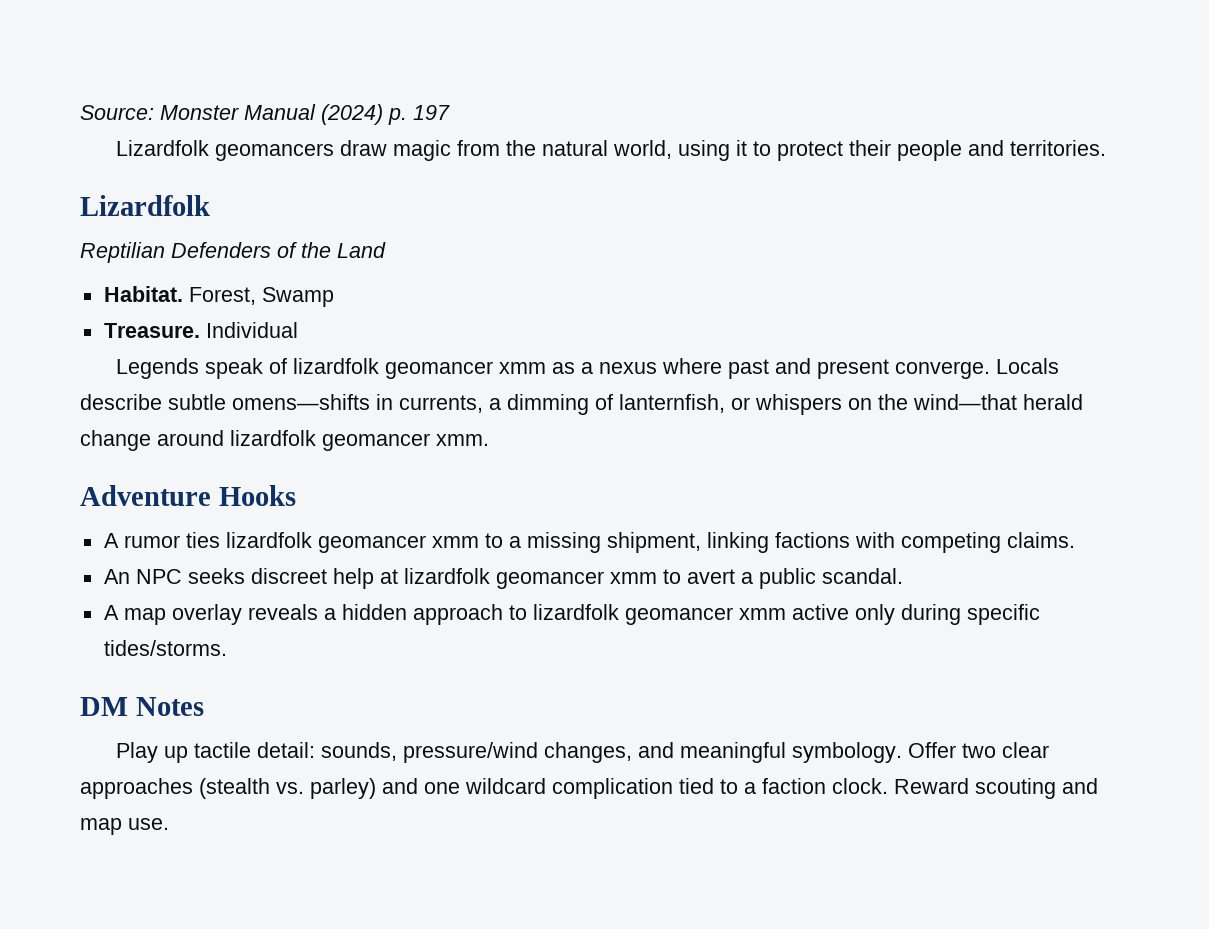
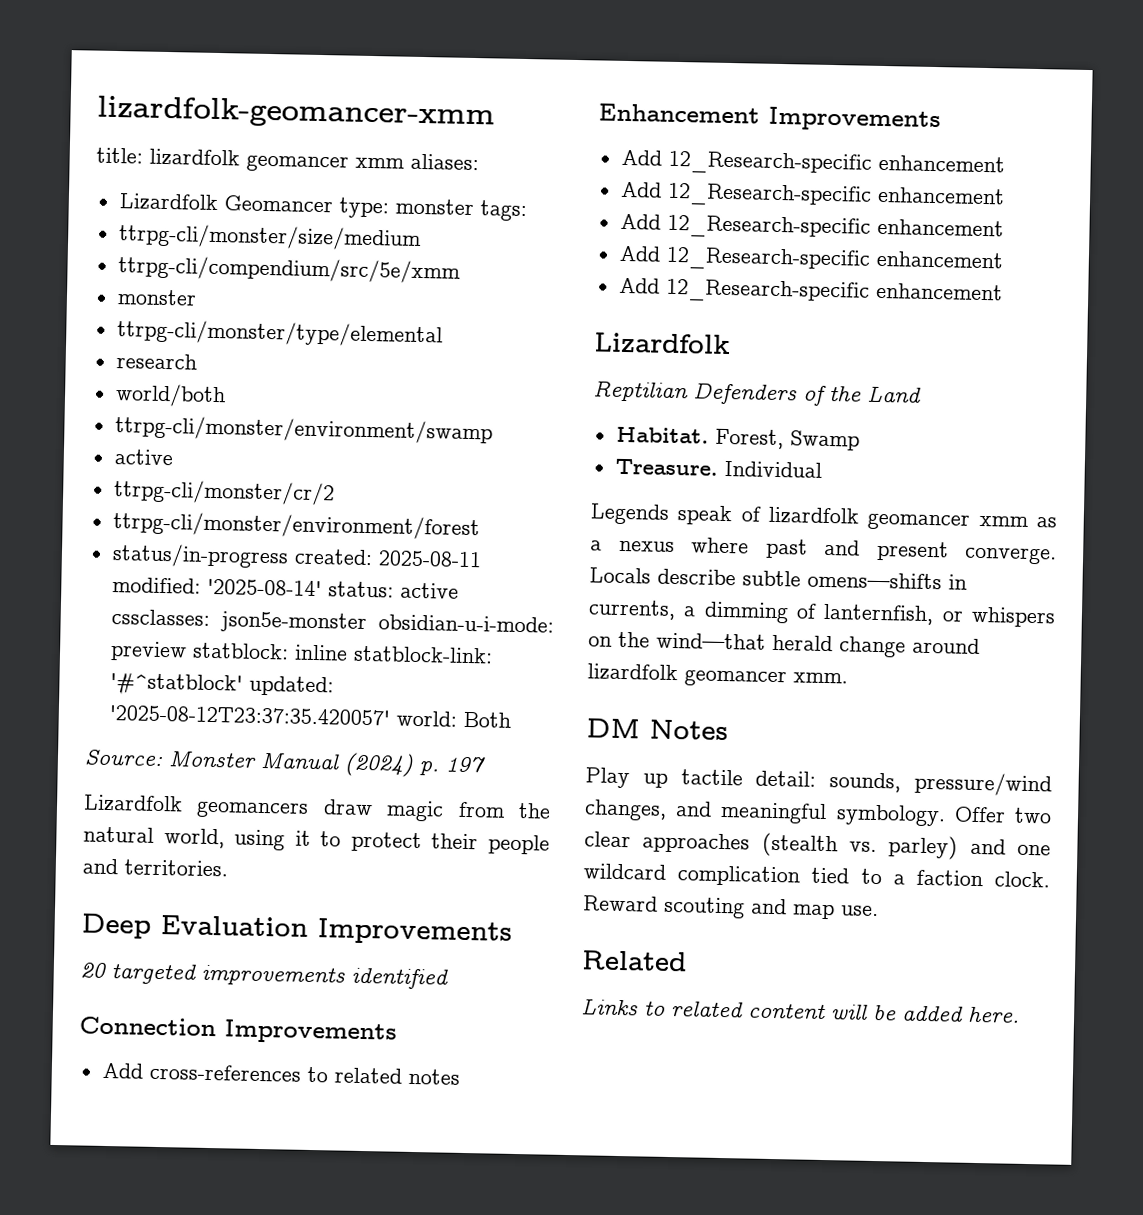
+ lizardfolk-geomancer-xmm
+ title: lizardfolk geomancer xmm aliases:
+ Lizardfolk Geomancer type: monster tags:
+ ttrpg-cli/monster/size/medium
+ ttrpg-cli/compendium/src/5e/xmm
+ monster
+ ttrpg-cli/monster/type/elemental
+ research
+ world/both
+ ttrpg-cli/monster/environment/swamp
+ active
+ ttrpg-cli/monster/cr/2
+ ttrpg-cli/monster/environment/forest
+ status/in-progress created: 2025-08-11 modified: '2025-08-14' status: active cssclasses: json5e-monster obsidian-u-i-mode: preview statblock: inline statblock-link: '#^statblock' updated: '2025-08-12T23:37:35.420057' world: Both
+ Deep Evaluation Improvements
+ 20 targeted improvements identified
+ Connection Improvements
+ Add cross-references to related notes
+ Enhancement Improvements
+ Add 12_Research-specific enhancement
+ Add 12_Research-specific enhancement
+ Add 12_Research-specific enhancement
+ Add 12_Research-specific enhancement
+ Add 12_Research-specific enhancement
- Adventure Hooks
- A rumor ties lizardfolk geomancer xmm to a missing shipment, linking factions with competing claims.
- An NPC seeks discreet help at lizardfolk geomancer xmm to avert a public scandal.
- A map overlay reveals a hidden approach to lizardfolk geomancer xmm active only during specific tides/storms.
+ Related
+ Links to related content will be added here.

